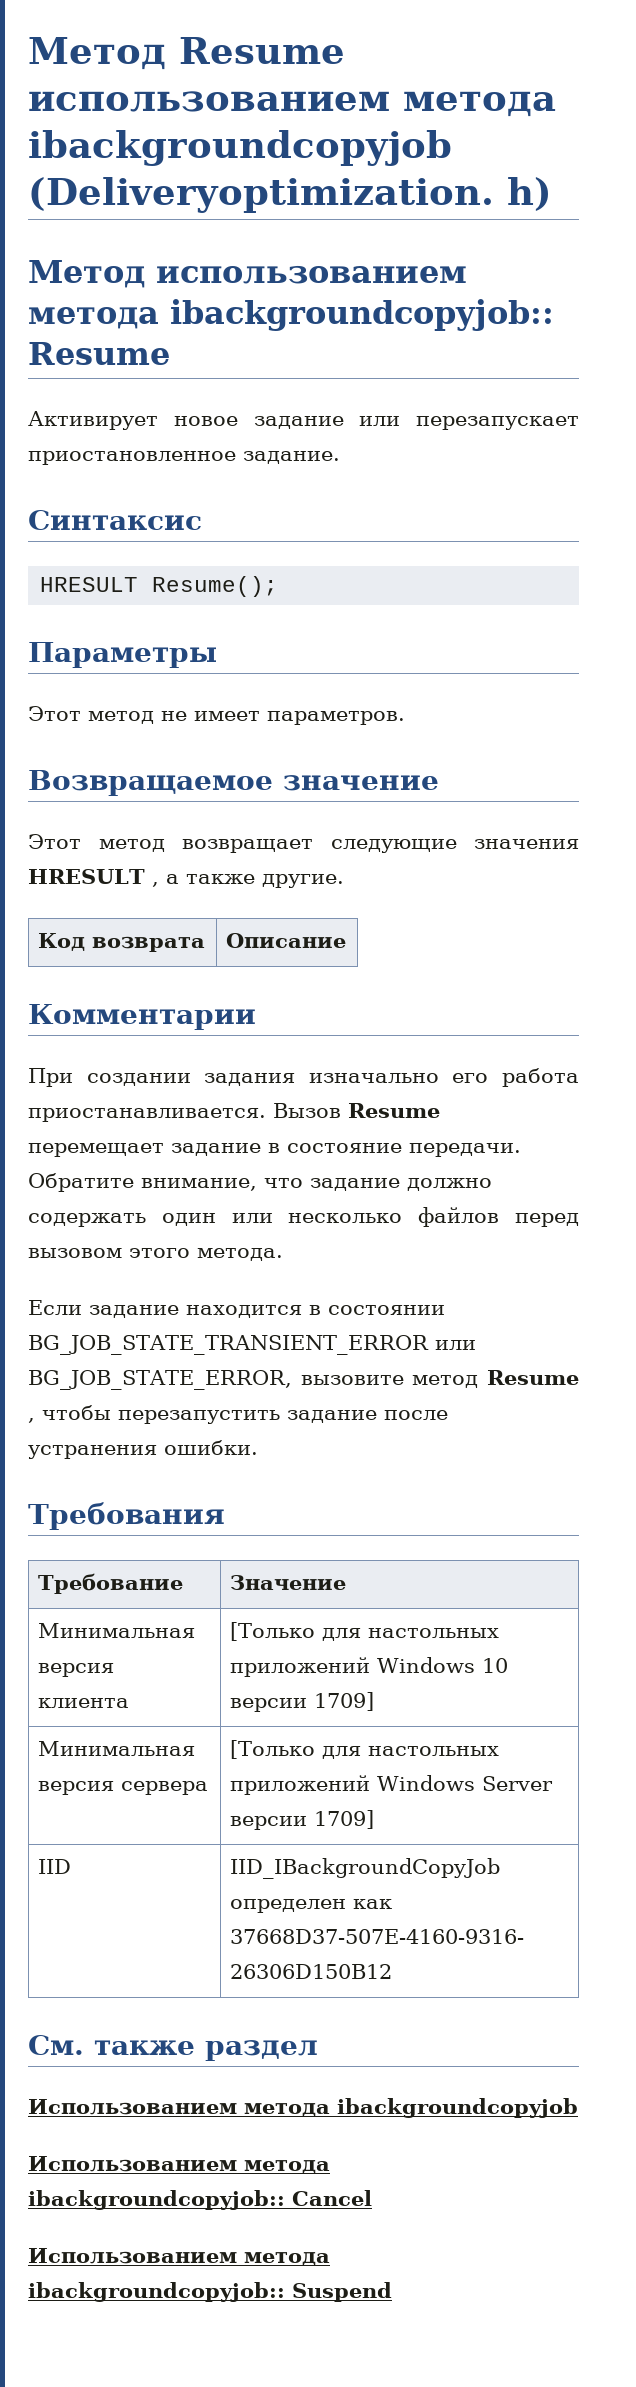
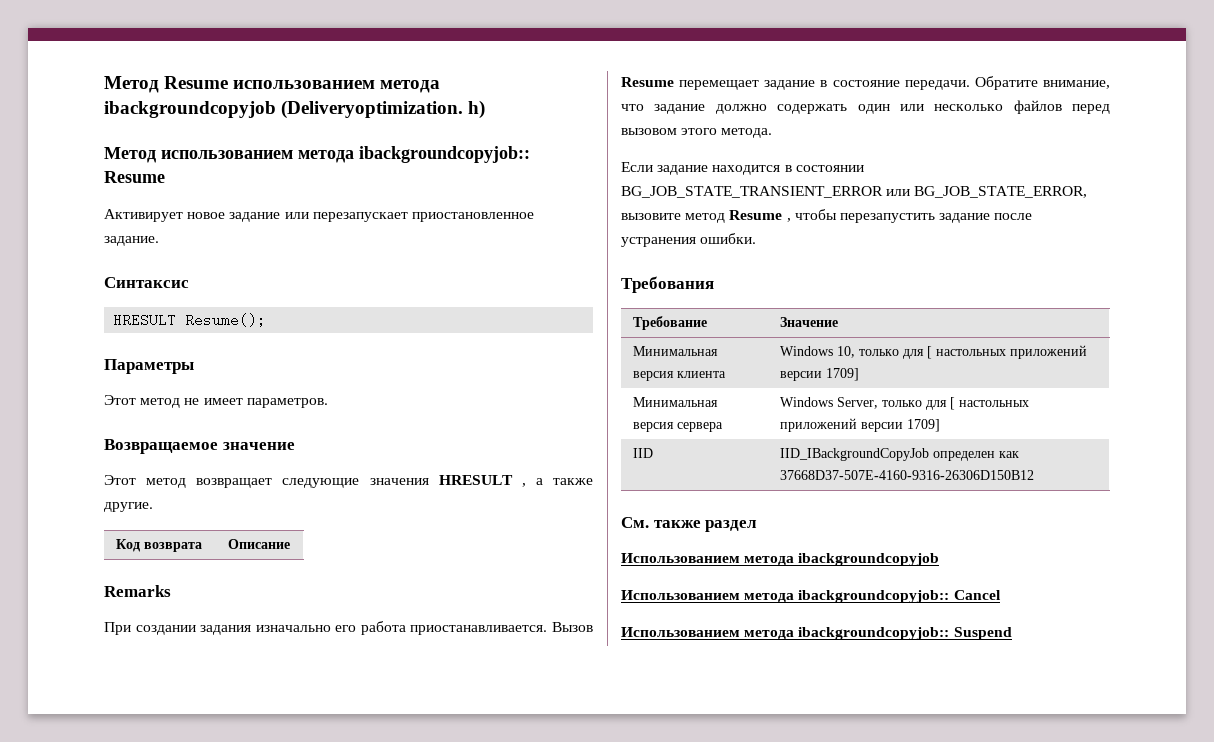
- Комментарии
+ Remarks
- Минимальная версия клиента | [Только для настольных приложений Windows 10 версии 1709]
+ Минимальная версия клиента | Windows 10, только для [ настольных приложений версии 1709]
- Минимальная версия сервера | [Только для настольных приложений Windows Server версии 1709]
+ Минимальная версия сервера | Windows Server, только для [ настольных приложений версии 1709]

